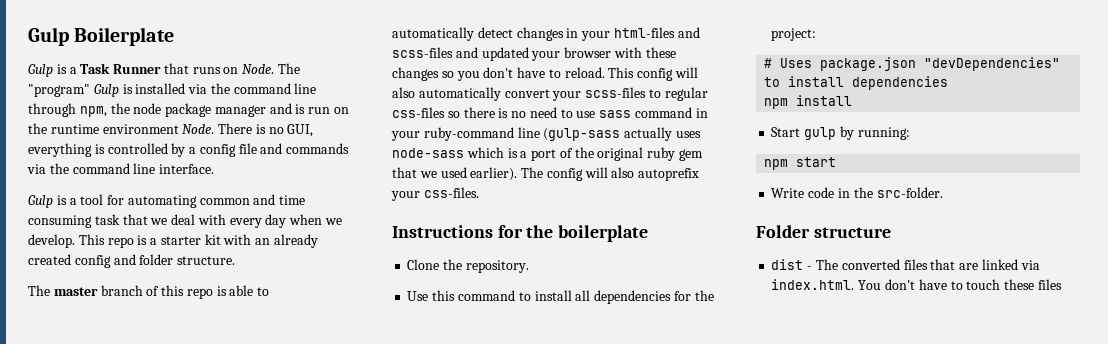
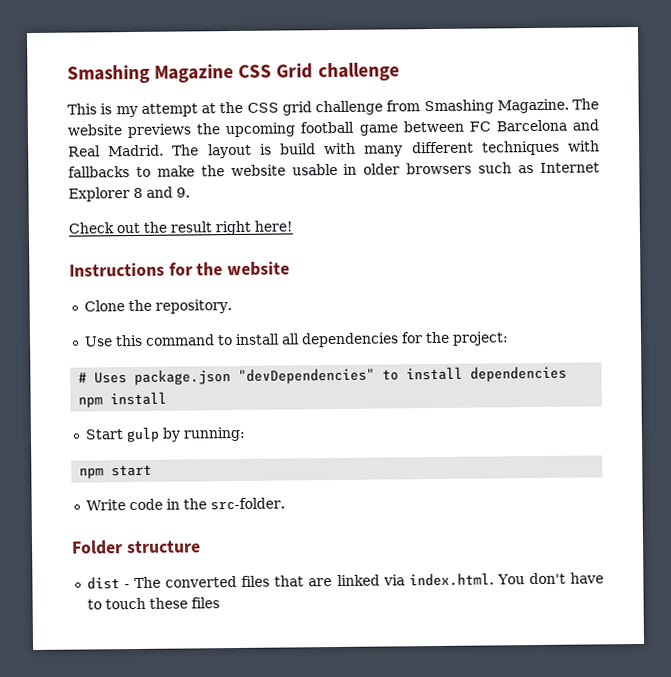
- Gulp Boilerplate
- Gulp is a Task Runner that runs on Node. The "program" Gulp is installed via the command line through npm, the node package manager and is run on the runtime environment Node. There is no GUI, everything is controlled by a config file and commands via the command line interface.
- Gulp is a tool for automating common and time consuming task that we deal with every day when we develop. This repo is a starter kit with an already created config and folder structure.
- The master branch of this repo is able to automatically detect changes in your html-files and scss-files and updated your browser with these changes so you don't have to reload. This config will also automatically convert your scss-files to regular css-files so there is no need to use sass command in your ruby-command line (gulp-sass actually uses node-sass which is a port of the original ruby gem that we used earlier). The config will also autoprefix your css-files.
+ Smashing Magazine CSS Grid challenge
+ This is my attempt at the CSS grid challenge from Smashing Magazine. The website previews the upcoming football game between FC Barcelona and Real Madrid. The layout is build with many different techniques with fallbacks to make the website usable in older browsers such as Internet Explorer 8 and 9.
+ Check out the result right here!
- Instructions for the boilerplate
+ Instructions for the website

